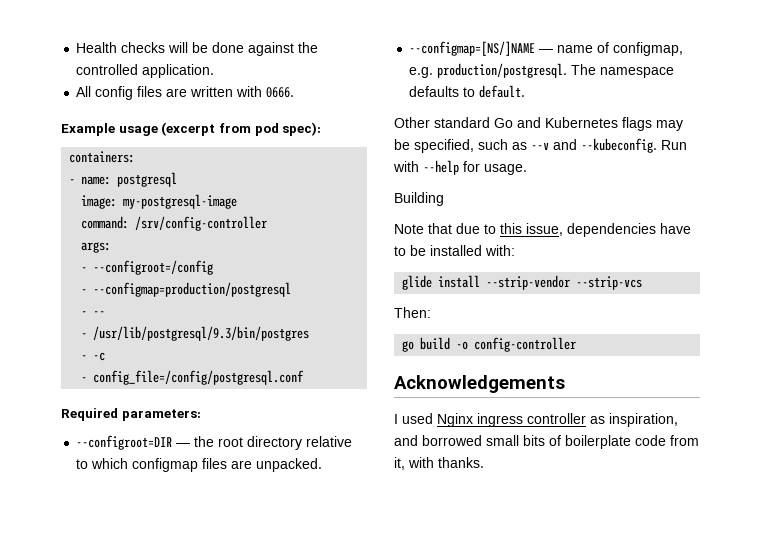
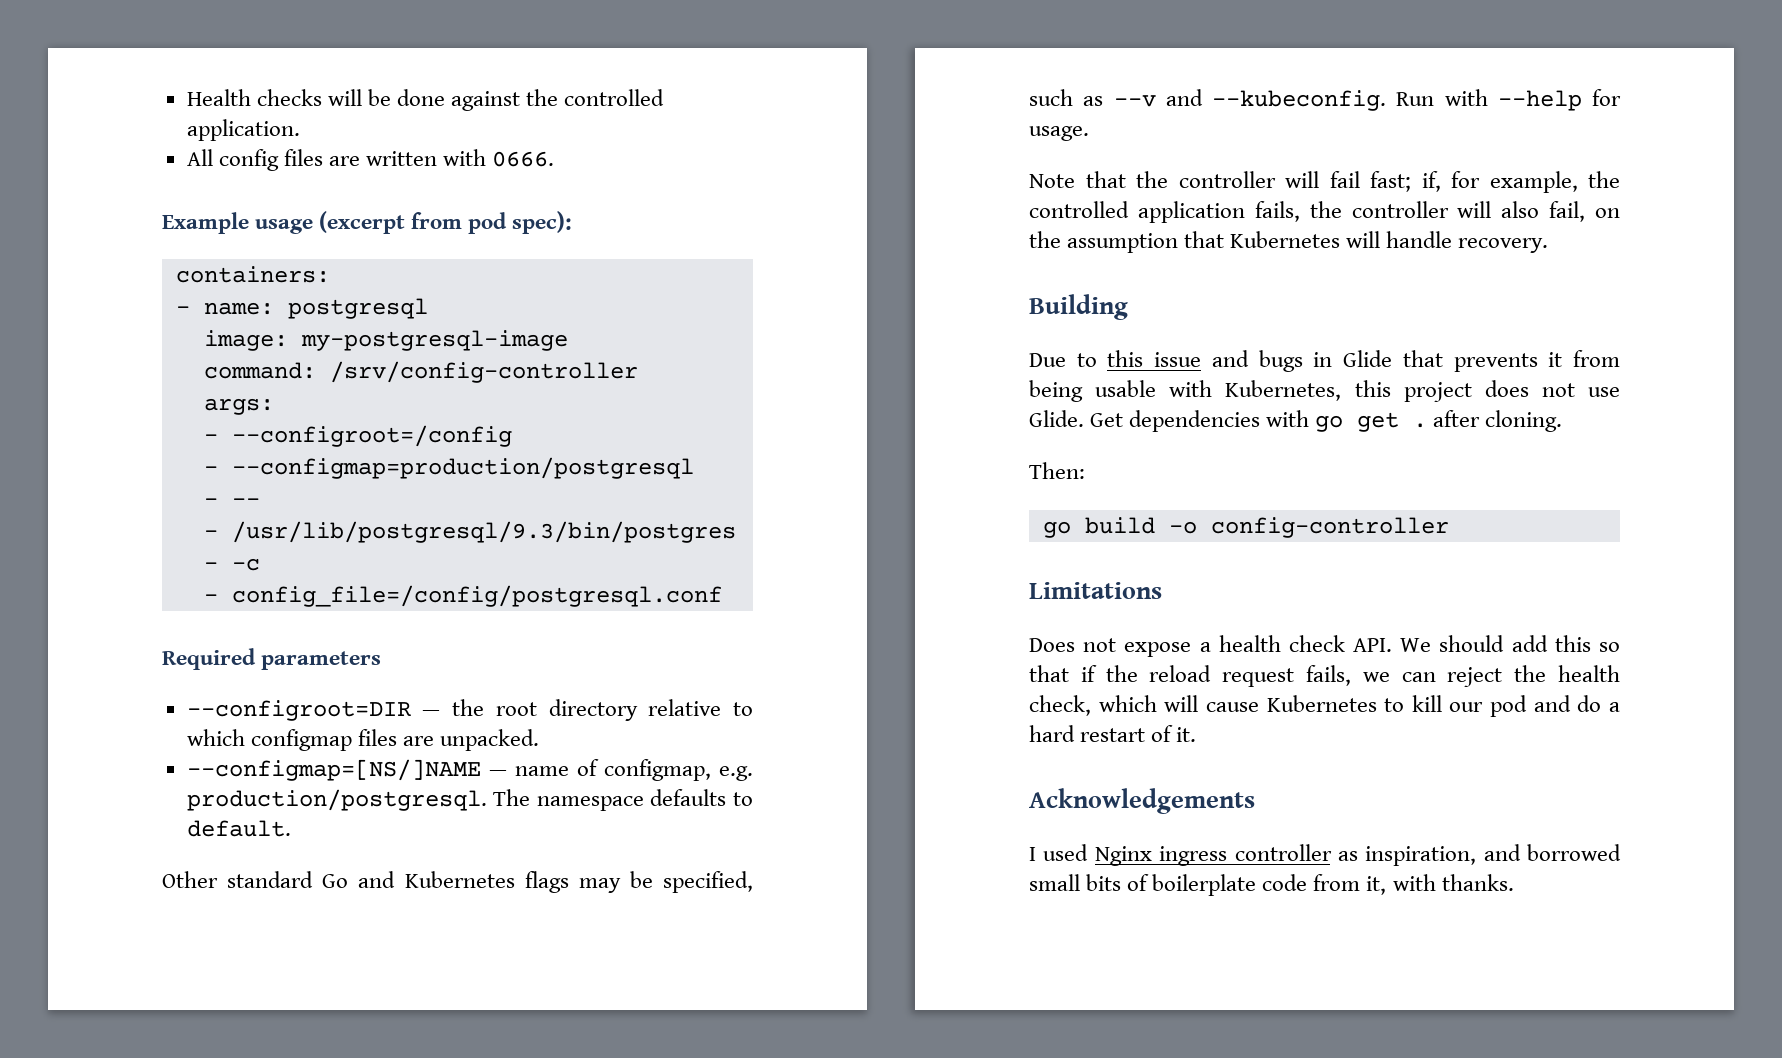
- Required parameters:
+ Required parameters
+ Note that the controller will fail fast; if, for example, the controlled application fails, the controller will also fail, on the assumption that Kubernetes will handle recovery.
  Building
- Note that due to this issue, dependencies have to be installed with:
- glide install --strip-vendor --strip-vcs
+ Due to this issue and bugs in Glide that prevents it from being usable with Kubernetes, this project does not use Glide. Get dependencies with go get . after cloning.
+ Limitations
+ Does not expose a health check API. We should add this so that if the reload request fails, we can reject the health check, which will cause Kubernetes to kill our pod and do a hard restart of it.

